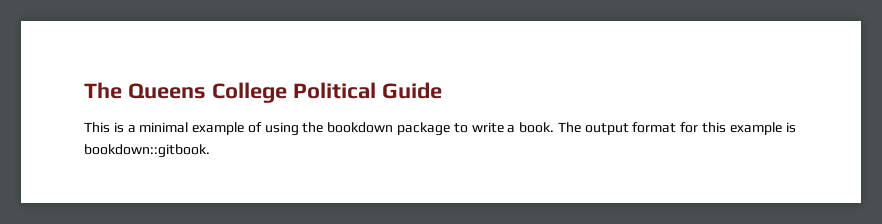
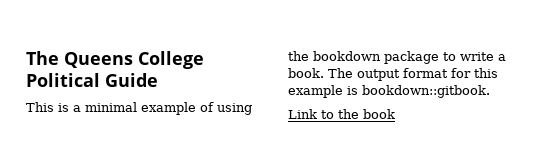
+ Link to the book

